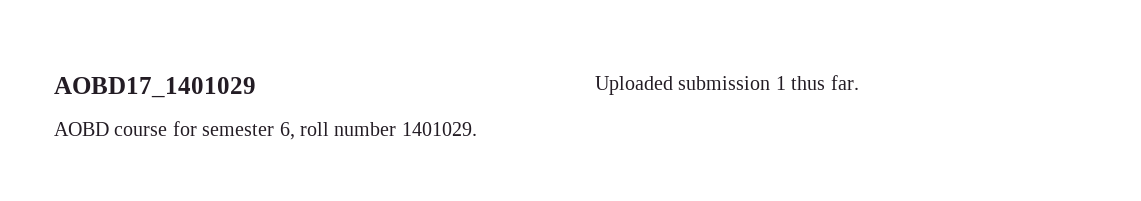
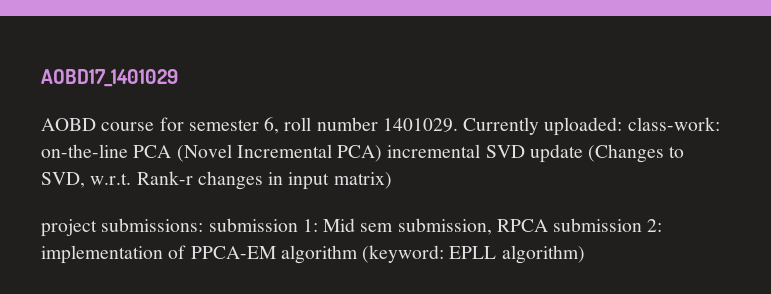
- Uploaded submission 1 thus far.
+ Currently uploaded: class-work: on-the-line PCA (Novel Incremental PCA) incremental SVD update (Changes to SVD, w.r.t. Rank-r changes in input matrix)
+ project submissions: submission 1: Mid sem submission, RPCA submission 2: implementation of PPCA-EM algorithm (keyword: EPLL algorithm)

